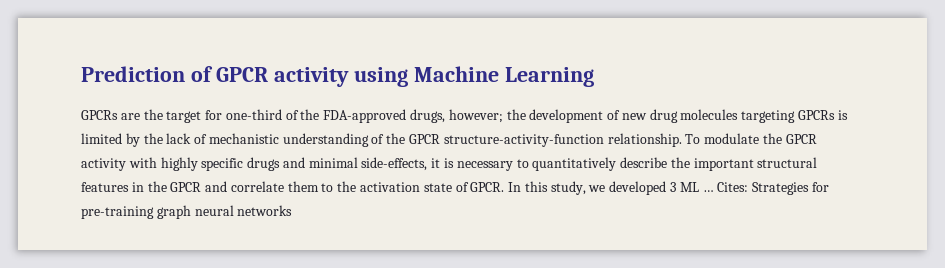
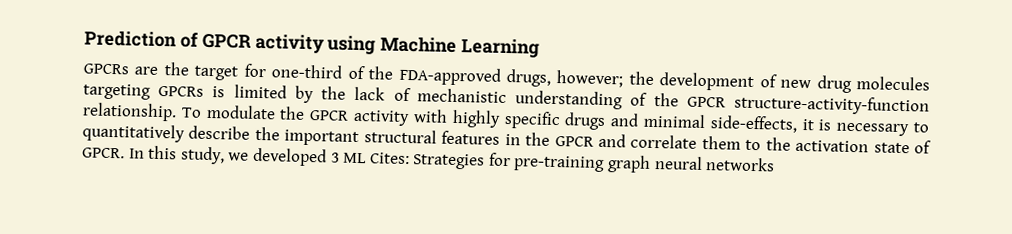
- In this study, we developed 3 ML … Cites: Strategies for pre-training graph neural networks
+ In this study, we developed 3 ML Cites: Strategies for pre-training graph neural networks

